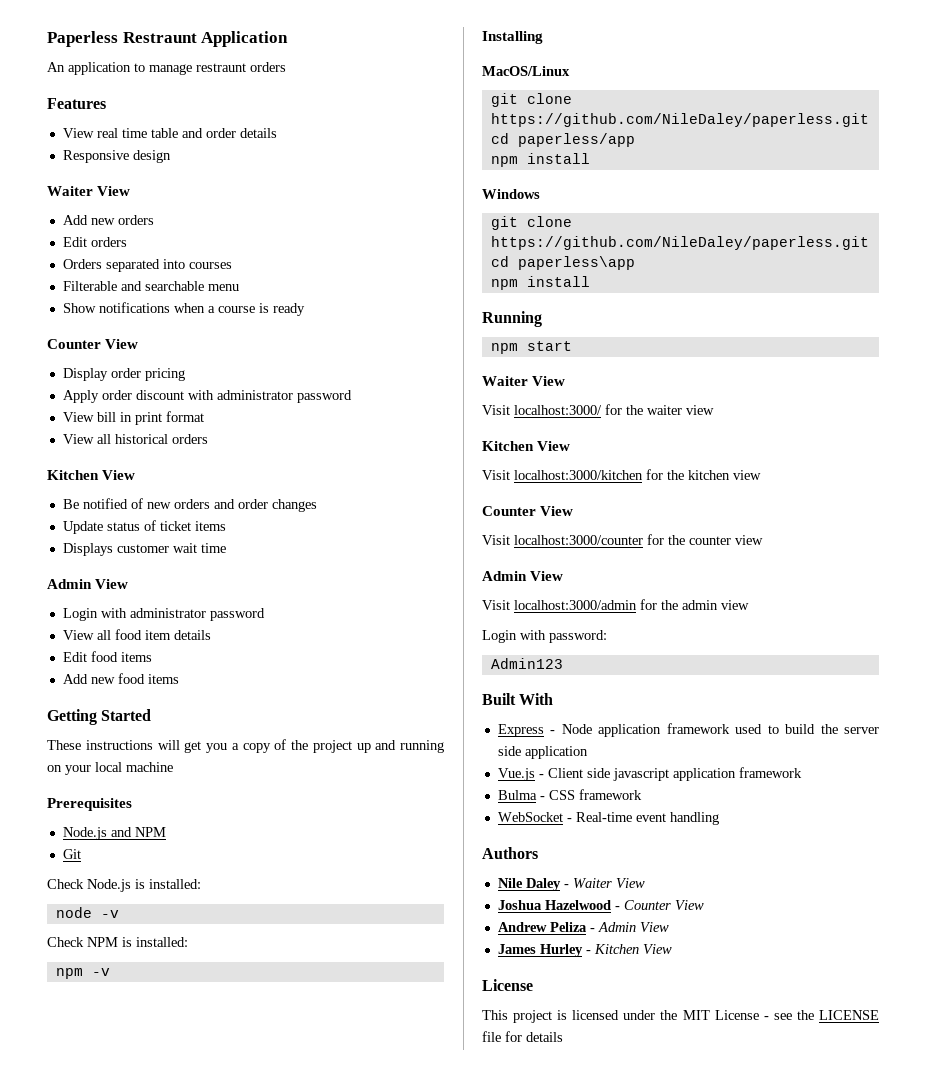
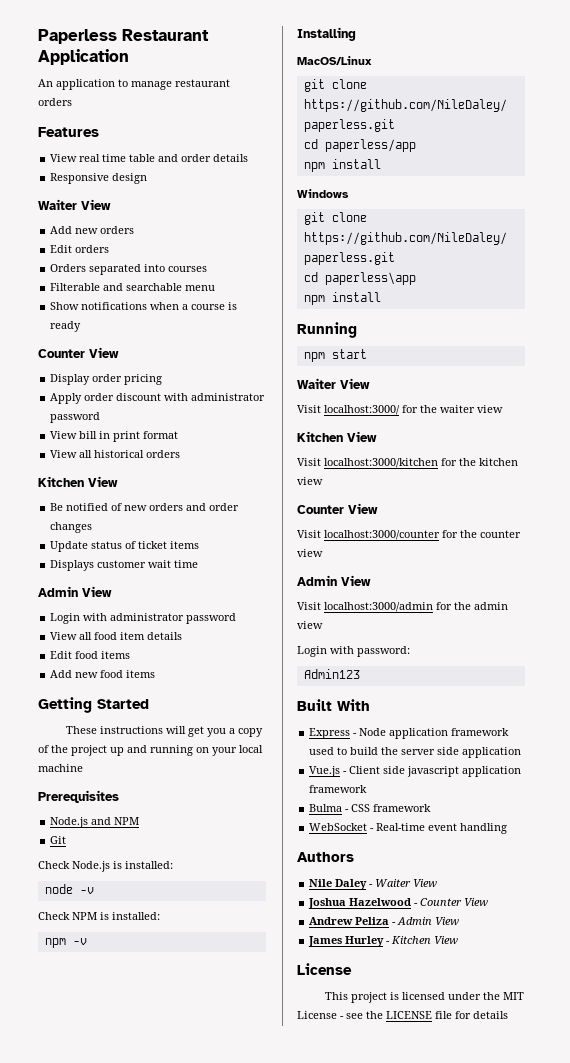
- Paperless Restraunt Application
+ Paperless Restaurant Application
- An application to manage restraunt orders
+ An application to manage restaurant orders

